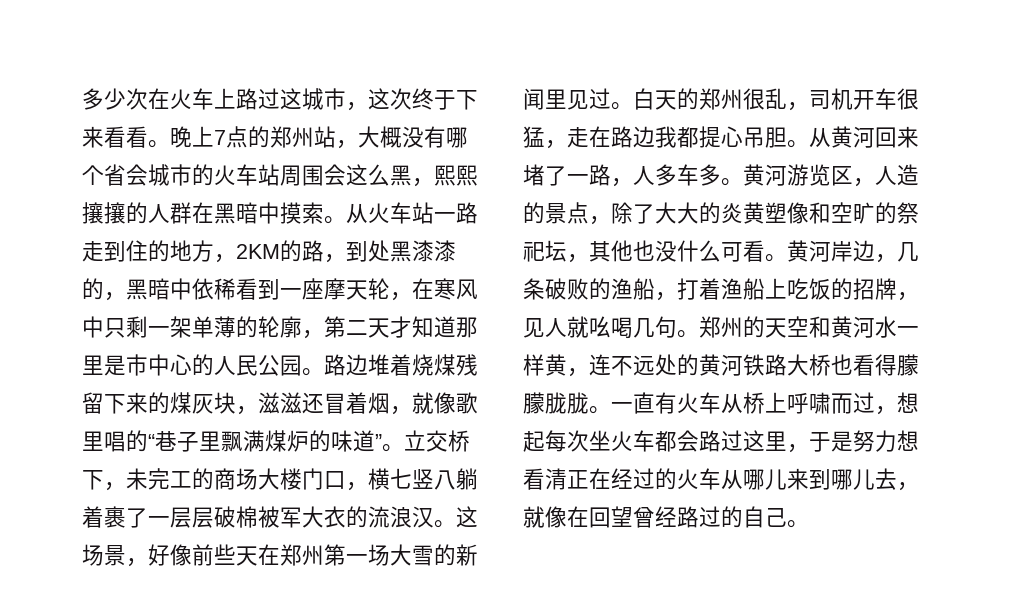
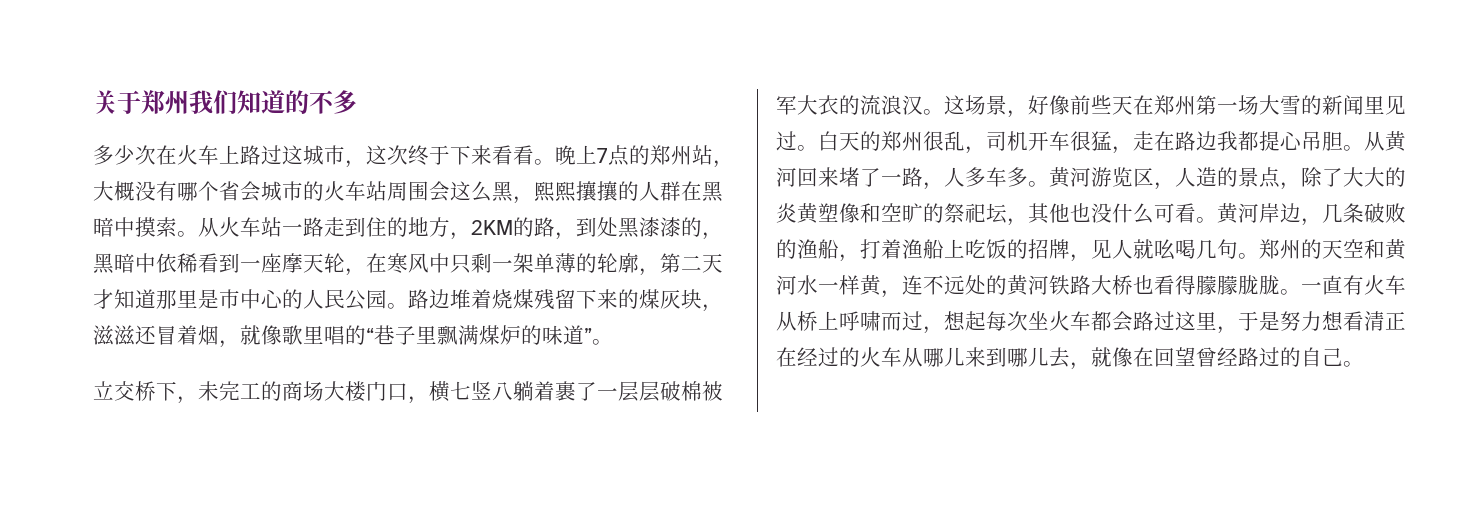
+ 关于郑州我们知道的不多
- 路边堆着烧煤残留下来的煤灰块，滋滋还冒着烟，就像歌里唱的“巷子里飘满煤炉的味道”。立交桥下，未完工的商场大楼门口，横七竖八躺着裹了一层层破棉被军大衣的流浪汉。
+ 路边堆着烧煤残留下来的煤灰块，滋滋还冒着烟，就像歌里唱的“巷子里飘满煤炉的味道”。
+ 立交桥下，未完工的商场大楼门口，横七竖八躺着裹了一层层破棉被军大衣的流浪汉。

